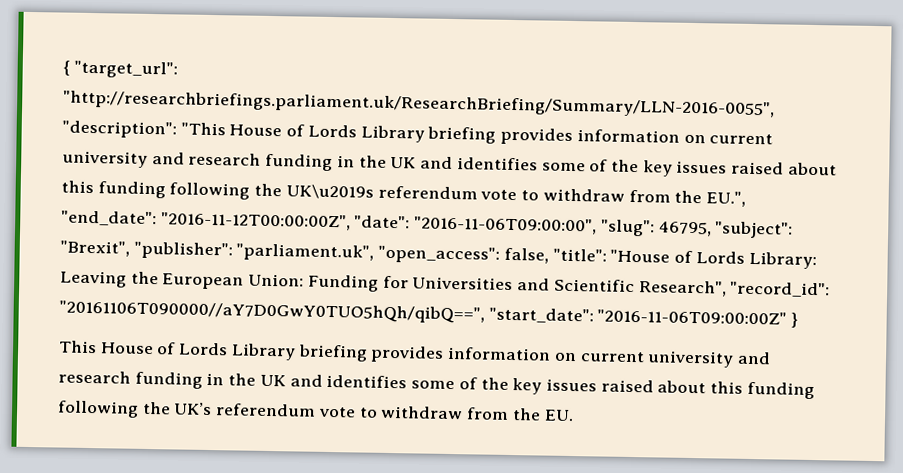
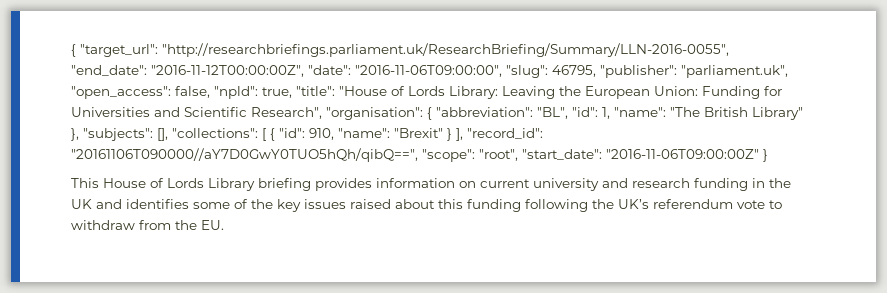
- { "target_url": "http://researchbriefings.parliament.uk/ResearchBriefing/Summary/LLN-2016-0055", "description": "This House of Lords Library briefing provides information on current university and research funding in the UK and identifies some of the key issues raised about this funding following the UK\u2019s referendum vote to withdraw from the EU.", "end_date": "2016-11-12T00:00:00Z", "date": "2016-11-06T09:00:00", "slug": 46795, "subject": "Brexit", "publisher": "parliament.uk", "open_access": false, "title": "House of Lords Library: Leaving the European Union: Funding for Universities and Scientific Research", "record_id": "20161106T090000//aY7D0GwY0TUO5hQh/qibQ==", "start_date": "2016-11-06T09:00:00Z" }
+ { "target_url": "http://researchbriefings.parliament.uk/ResearchBriefing/Summary/LLN-2016-0055", "end_date": "2016-11-12T00:00:00Z", "date": "2016-11-06T09:00:00", "slug": 46795, "publisher": "parliament.uk", "open_access": false, "npld": true, "title": "House of Lords Library: Leaving the European Union: Funding for Universities and Scientific Research", "organisation": { "abbreviation": "BL", "id": 1, "name": "The British Library" }, "subjects": [], "collections": [ { "id": 910, "name": "Brexit" } ], "record_id": "20161106T090000//aY7D0GwY0TUO5hQh/qibQ==", "scope": "root", "start_date": "2016-11-06T09:00:00Z" }

